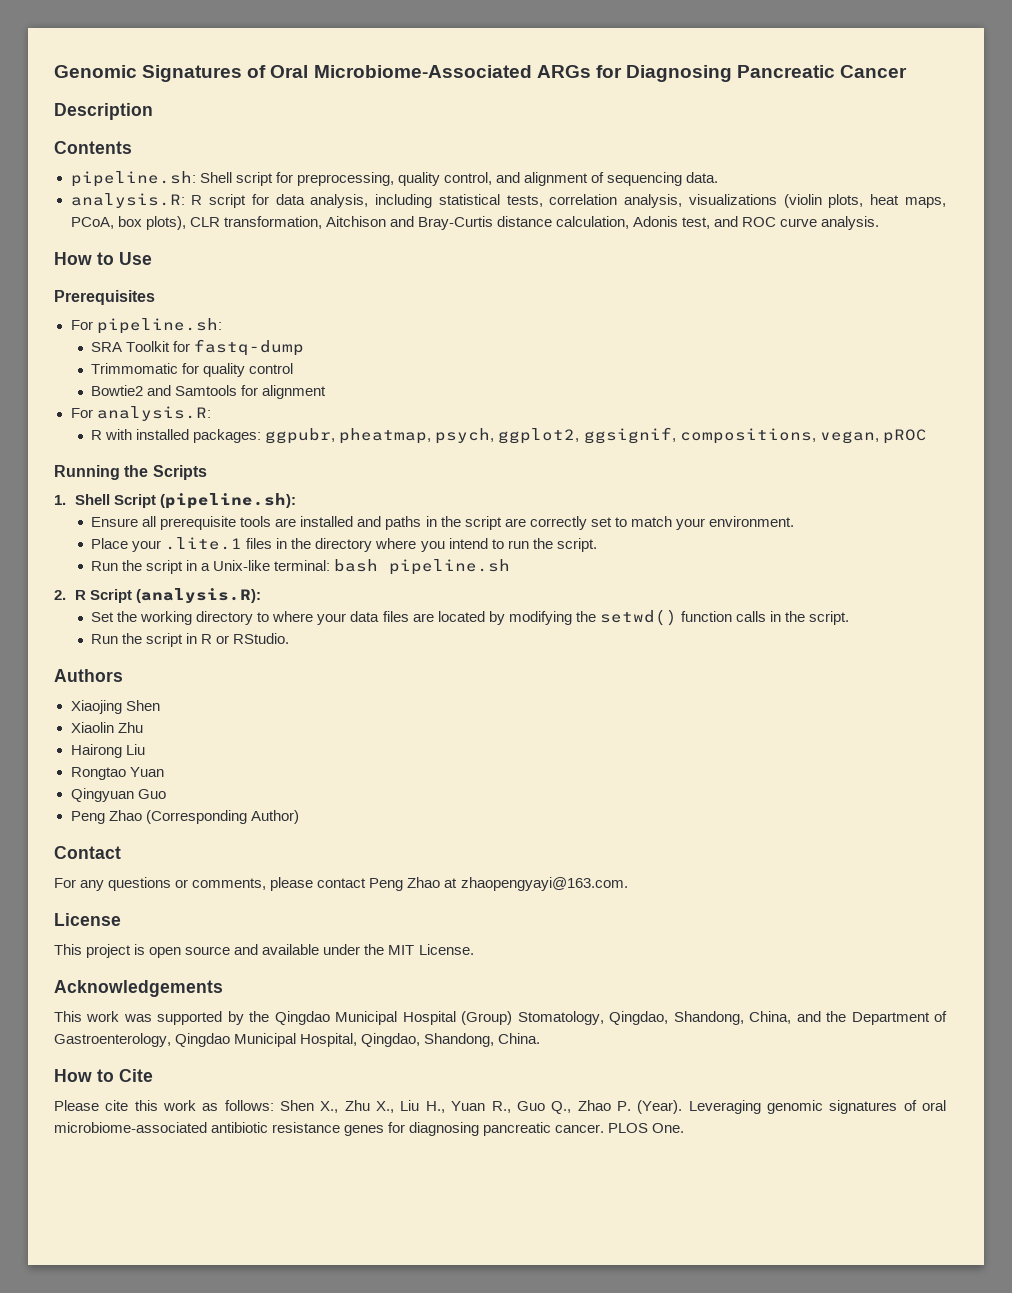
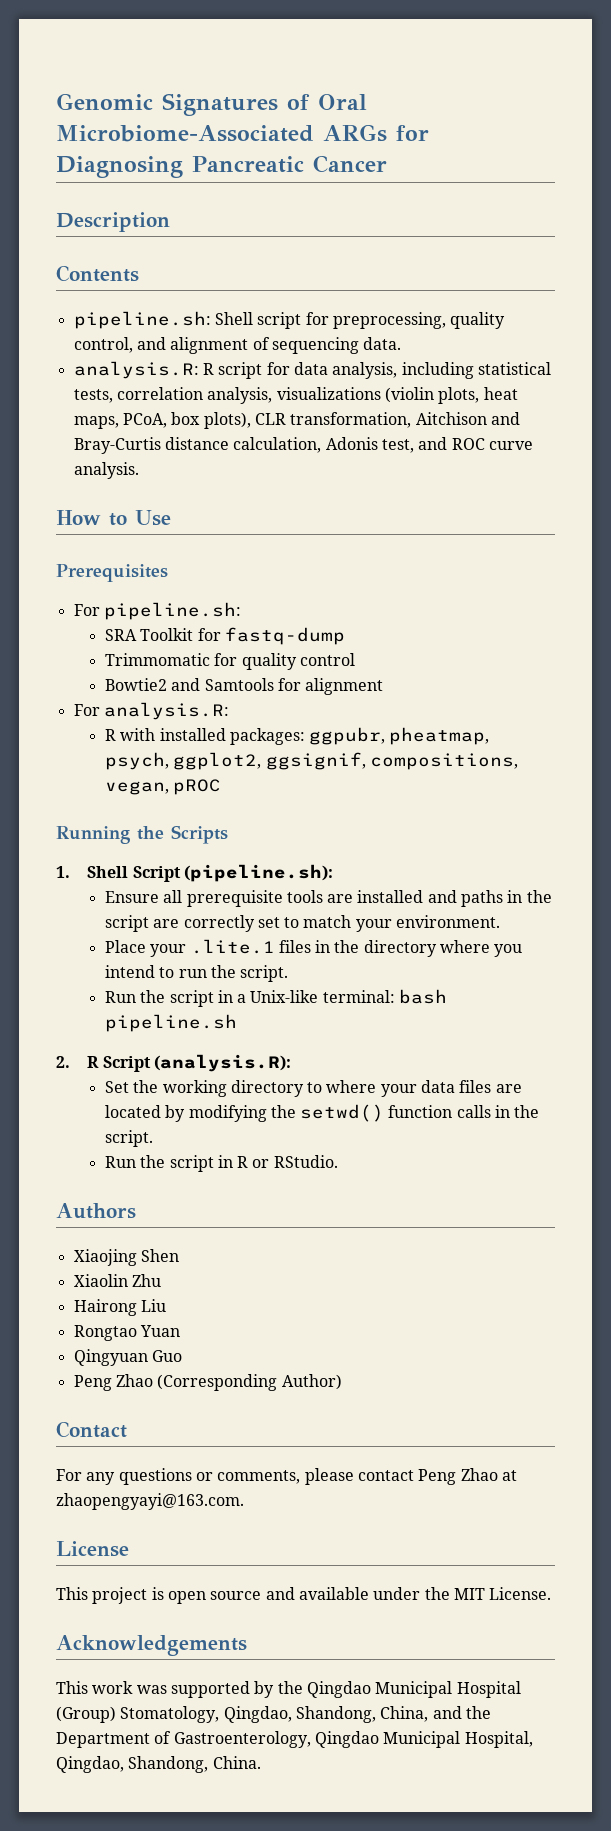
- How to Cite
- Please cite this work as follows: Shen X., Zhu X., Liu H., Yuan R., Guo Q., Zhao P. (Year). Leveraging genomic signatures of oral microbiome-associated antibiotic resistance genes for diagnosing pancreatic cancer. PLOS One.

